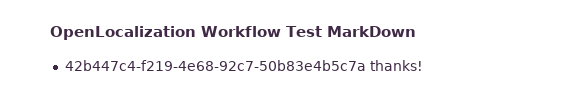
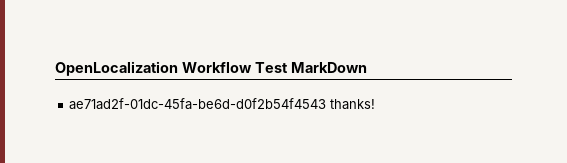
- 42b447c4-f219-4e68-92c7-50b83e4b5c7a thanks!
+ ae71ad2f-01dc-45fa-be6d-d0f2b54f4543 thanks!

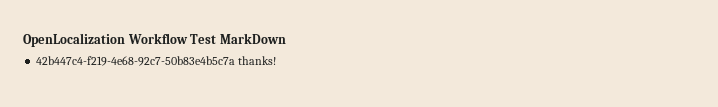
- ae71ad2f-01dc-45fa-be6d-d0f2b54f4543 thanks!
+ 42b447c4-f219-4e68-92c7-50b83e4b5c7a thanks!

